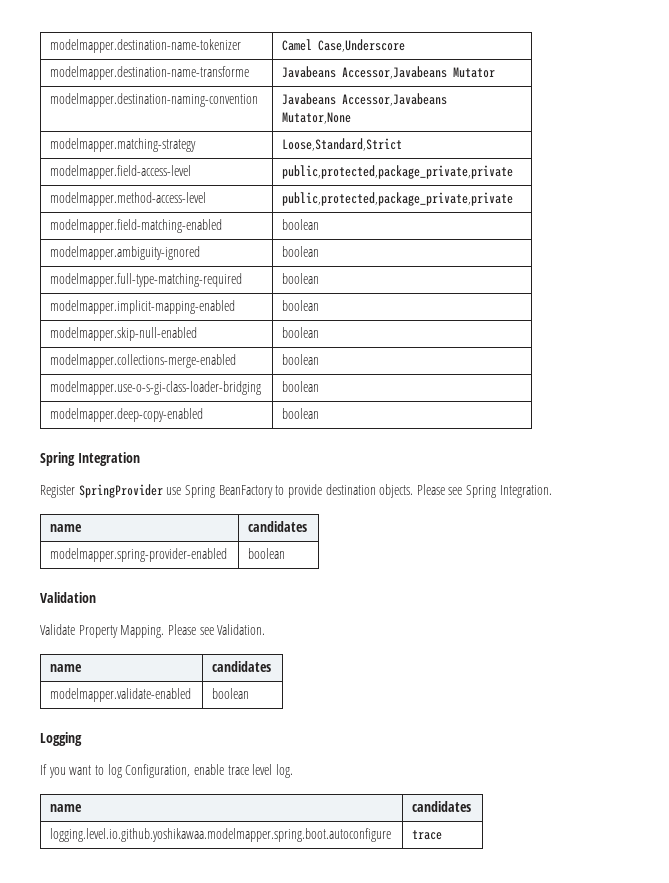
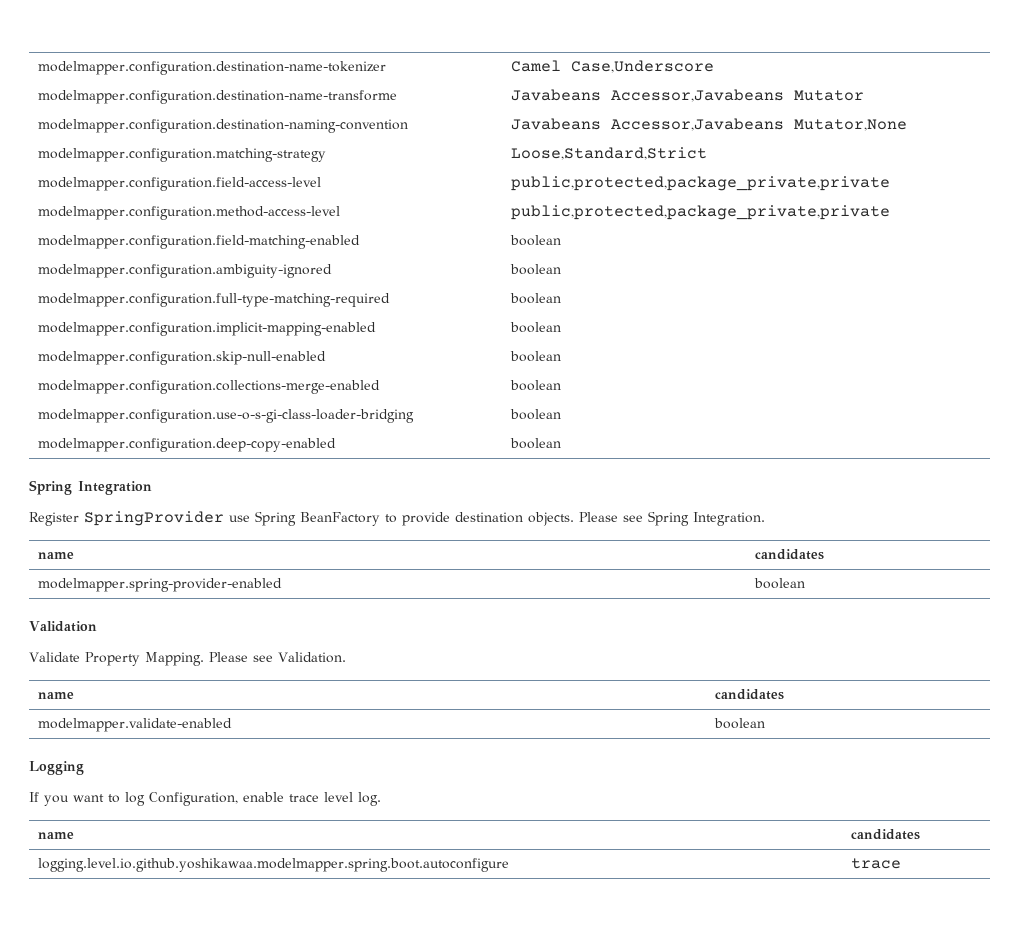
- modelmapper.destination-name-tokenizer | Camel Case,Underscore
+ modelmapper.configuration.destination-name-tokenizer | Camel Case,Underscore
- modelmapper.destination-name-transforme | Javabeans Accessor,Javabeans Mutator
+ modelmapper.configuration.destination-name-transforme | Javabeans Accessor,Javabeans Mutator
- modelmapper.destination-naming-convention | Javabeans Accessor,Javabeans Mutator,None
+ modelmapper.configuration.destination-naming-convention | Javabeans Accessor,Javabeans Mutator,None
- modelmapper.matching-strategy | Loose,Standard,Strict
+ modelmapper.configuration.matching-strategy | Loose,Standard,Strict
- modelmapper.field-access-level | public,protected,package_private,private
- modelmapper.method-access-level | public,protected,package_private,private
- modelmapper.field-matching-enabled | boolean
- modelmapper.ambiguity-ignored | boolean
- modelmapper.full-type-matching-required | boolean
- modelmapper.implicit-mapping-enabled | boolean
- modelmapper.skip-null-enabled | boolean
- modelmapper.collections-merge-enabled | boolean
- modelmapper.use-o-s-gi-class-loader-bridging | boolean
- modelmapper.deep-copy-enabled | boolean
+ modelmapper.configuration.field-access-level | public,protected,package_private,private
+ modelmapper.configuration.method-access-level | public,protected,package_private,private
+ modelmapper.configuration.field-matching-enabled | boolean
+ modelmapper.configuration.ambiguity-ignored | boolean
+ modelmapper.configuration.full-type-matching-required | boolean
+ modelmapper.configuration.implicit-mapping-enabled | boolean
+ modelmapper.configuration.skip-null-enabled | boolean
+ modelmapper.configuration.collections-merge-enabled | boolean
+ modelmapper.configuration.use-o-s-gi-class-loader-bridging | boolean
+ modelmapper.configuration.deep-copy-enabled | boolean

